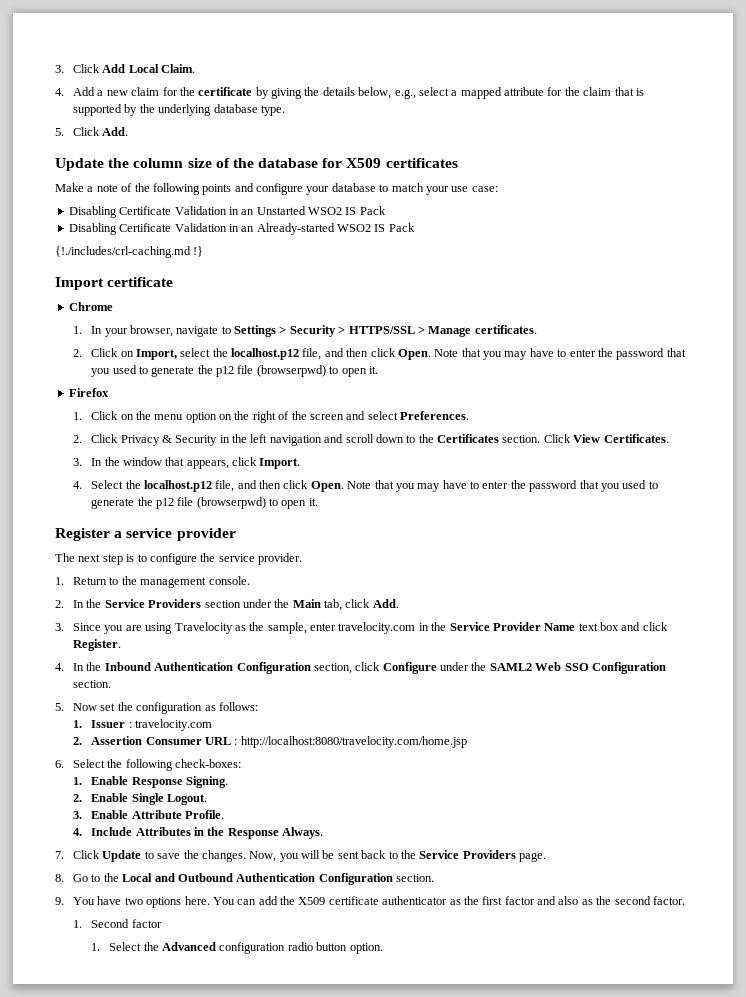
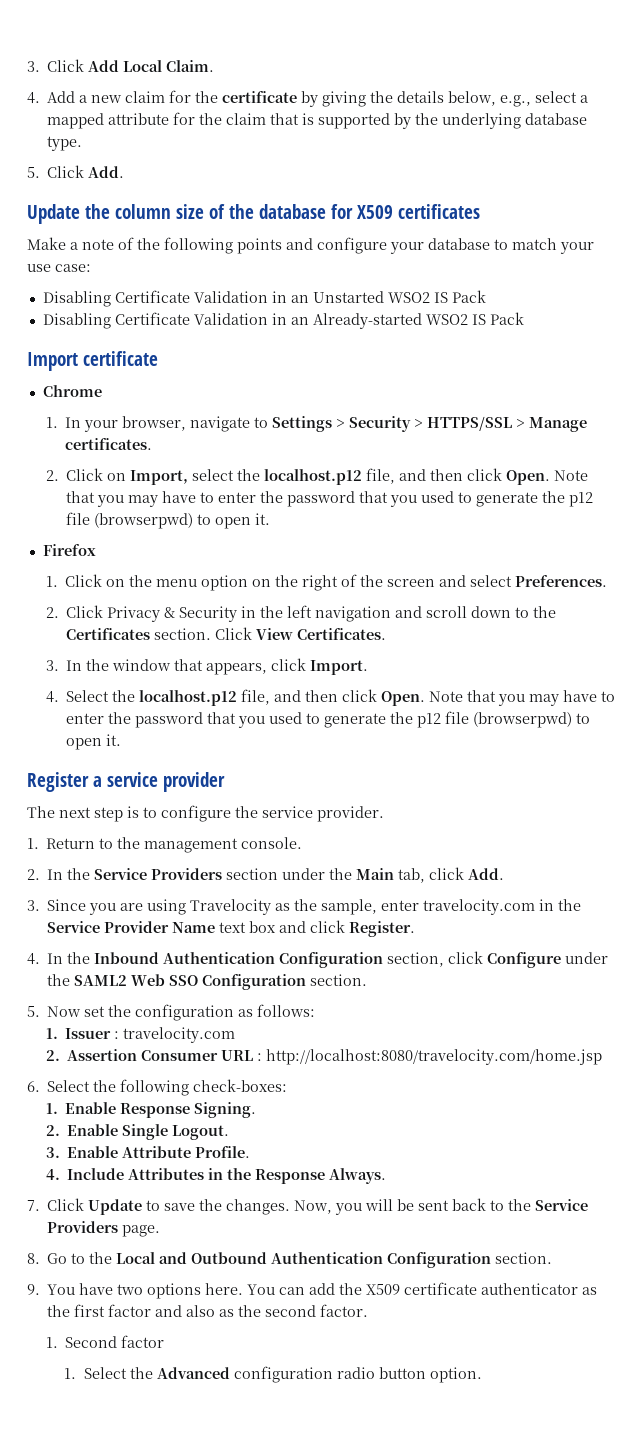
- {!./includes/crl-caching.md !}

